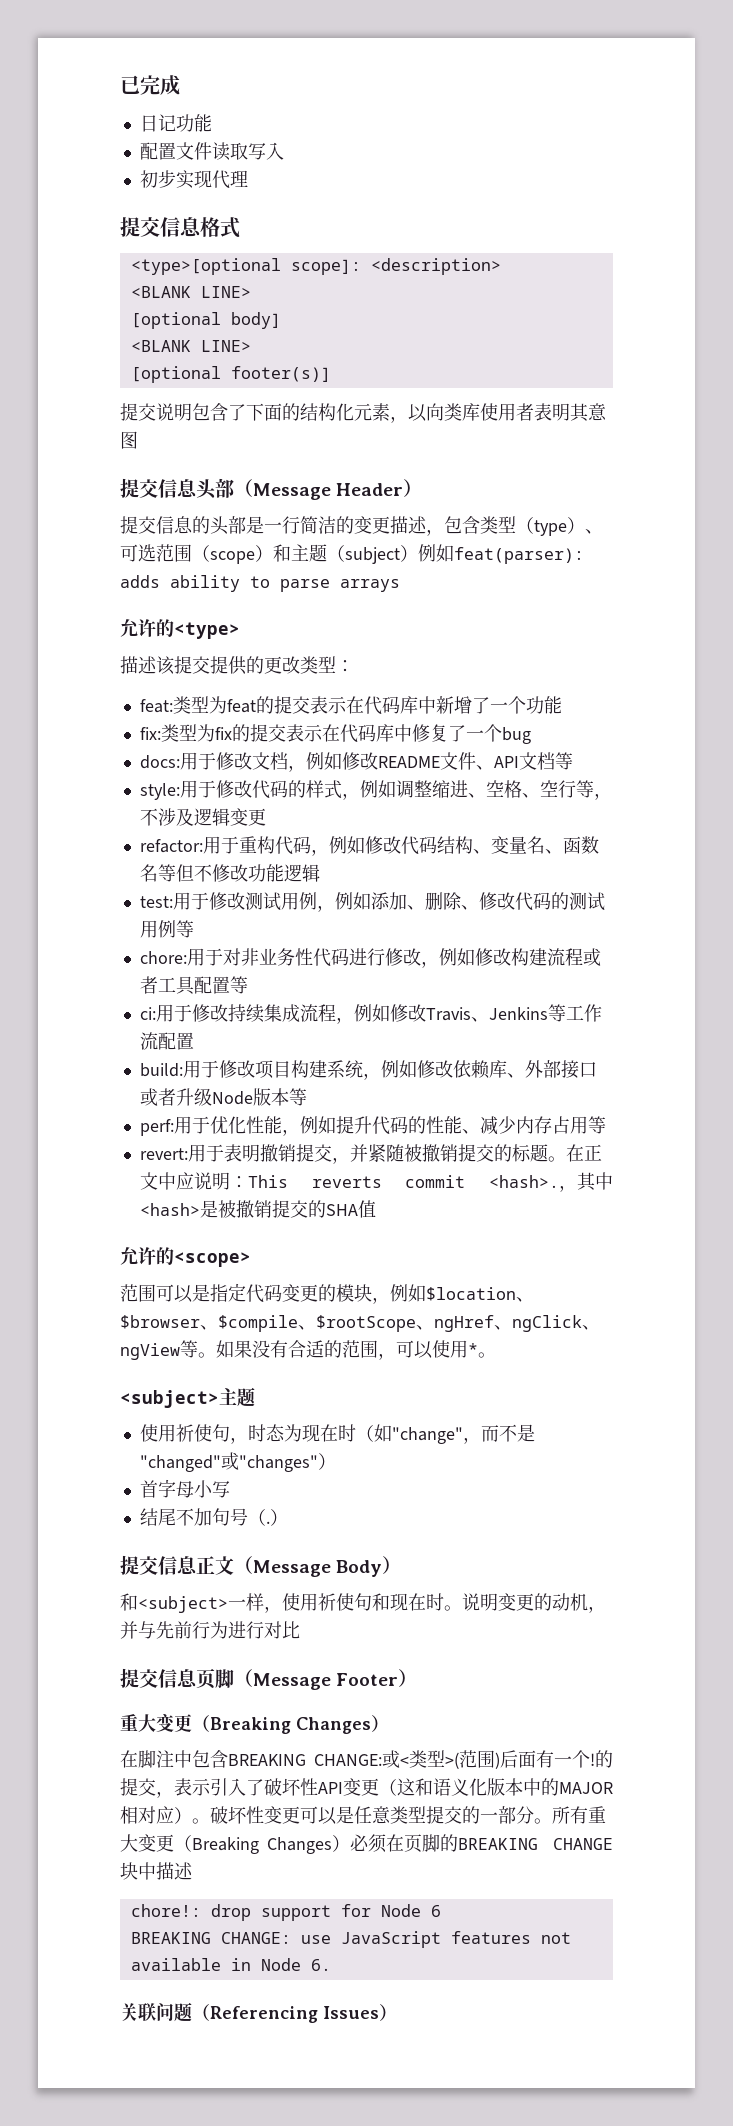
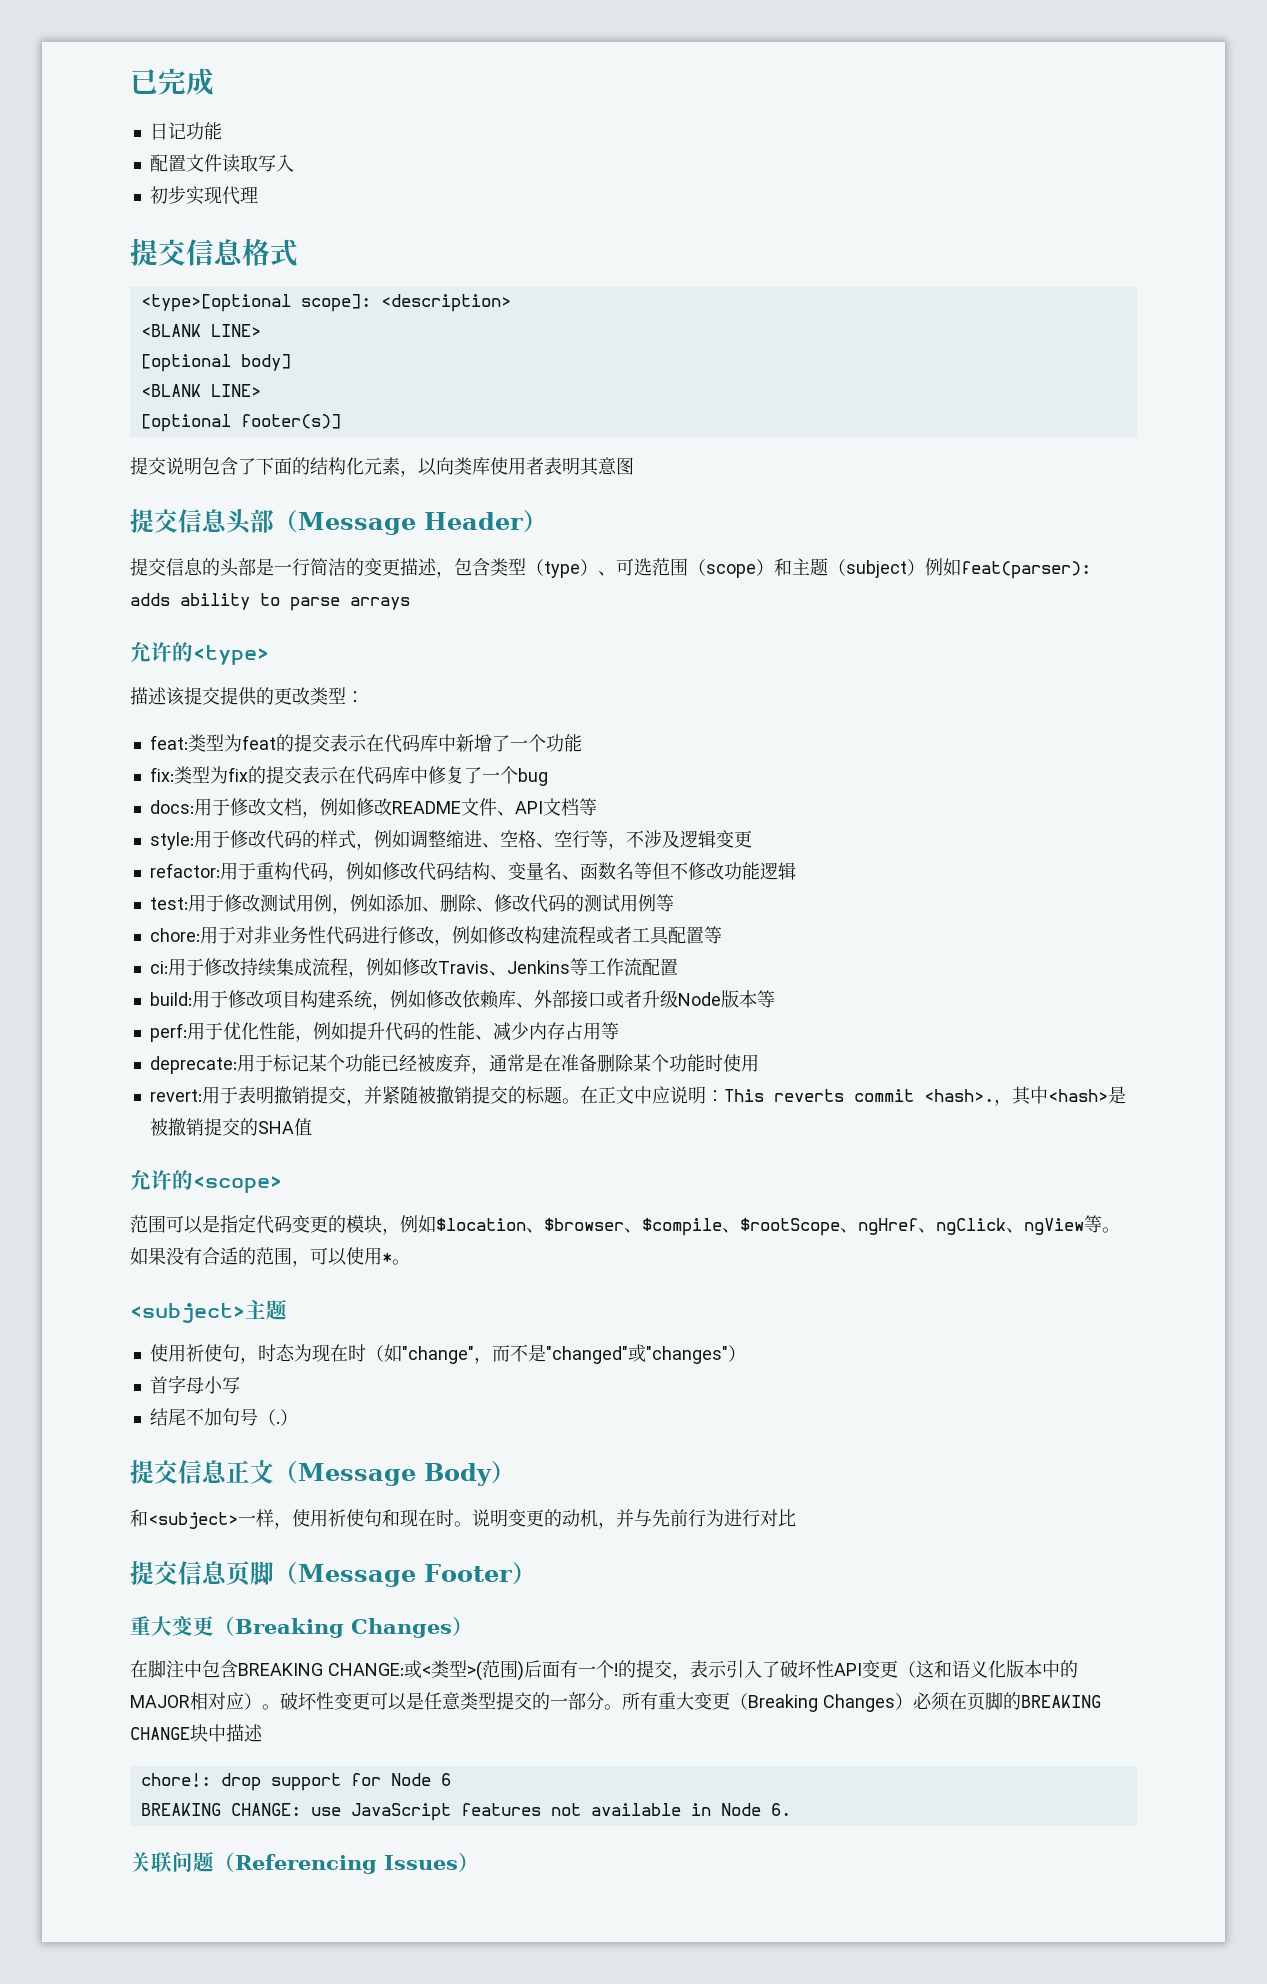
+ deprecate:用于标记某个功能已经被废弃，通常是在准备删除某个功能时使用

